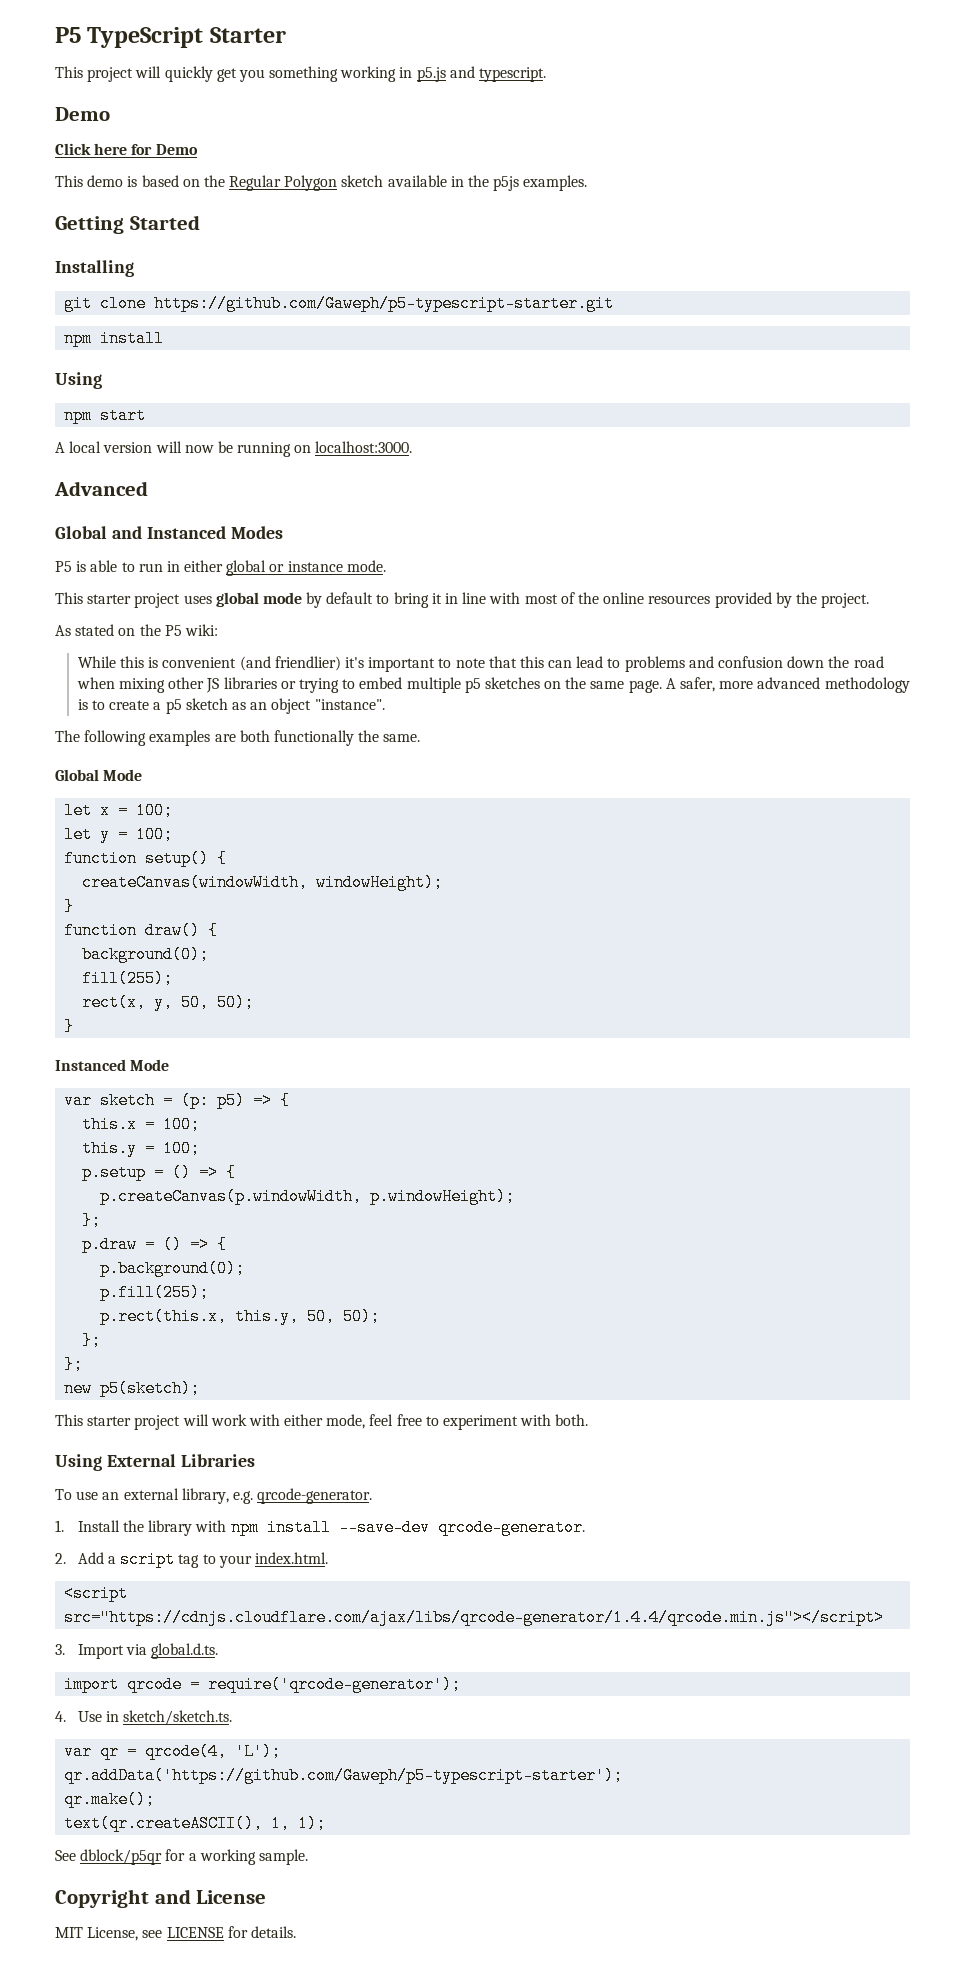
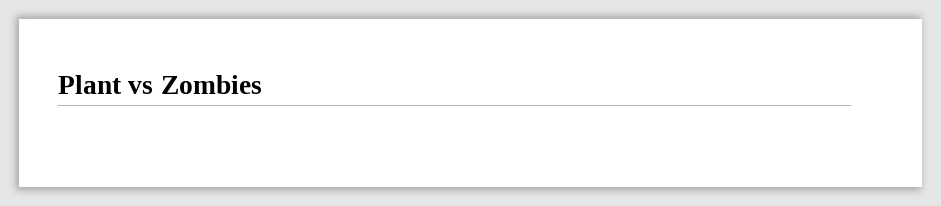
- P5 TypeScript Starter
- This project will quickly get you something working in p5.js and typescript.
- Demo
- Click here for Demo
- This demo is based on the Regular Polygon sketch available in the p5js examples.
- Getting Started
- Installing
- git clone https://github.com/Gaweph/p5-typescript-starter.git
- npm install
- Using
- npm start
- A local version will now be running on localhost:3000.
- Advanced
- Global and Instanced Modes
- P5 is able to run in either global or instance mode.
- This starter project uses global mode by default to bring it in line with most of the online resources provided by the project.
- As stated on the P5 wiki:
- While this is convenient (and friendlier) it's important to note that this can lead to problems and confusion down the road when mixing other JS libraries or trying to embed multiple p5 sketches on the same page. A safer, more advanced methodology is to create a p5 sketch as an object "instance".
- The following examples are both functionally the same.
- Global Mode
- let x = 100;
- let y = 100;
- function setup() {
- createCanvas(windowWidth, windowHeight);
- }
- function draw() {
- background(0);
- fill(255);
- rect(x, y, 50, 50);
- }
- Instanced Mode
- var sketch = (p: p5) => {
- this.x = 100;
- this.y = 100;
- p.setup = () => {
- p.createCanvas(p.windowWidth, p.windowHeight);
- };
- p.draw = () => {
- p.background(0);
- p.fill(255);
- p.rect(this.x, this.y, 50, 50);
- };
- };
- new p5(sketch);
- This starter project will work with either mode, feel free to experiment with both.
- Using External Libraries
- To use an external library, e.g. qrcode-generator.
- 1. Install the library with npm install --save-dev qrcode-generator.
- 2. Add a script tag to your index.html.
- <script src="https://cdnjs.cloudflare.com/ajax/libs/qrcode-generator/1.4.4/qrcode.min.js"></script>
- 3. Import via global.d.ts.
- import qrcode = require('qrcode-generator');
- 4. Use in sketch/sketch.ts.
- var qr = qrcode(4, 'L');
- qr.addData('https://github.com/Gaweph/p5-typescript-starter');
- qr.make();
- text(qr.createASCII(), 1, 1);
- See dblock/p5qr for a working sample.
- Copyright and License
- MIT License, see LICENSE for details.
+ Plant vs Zombies

